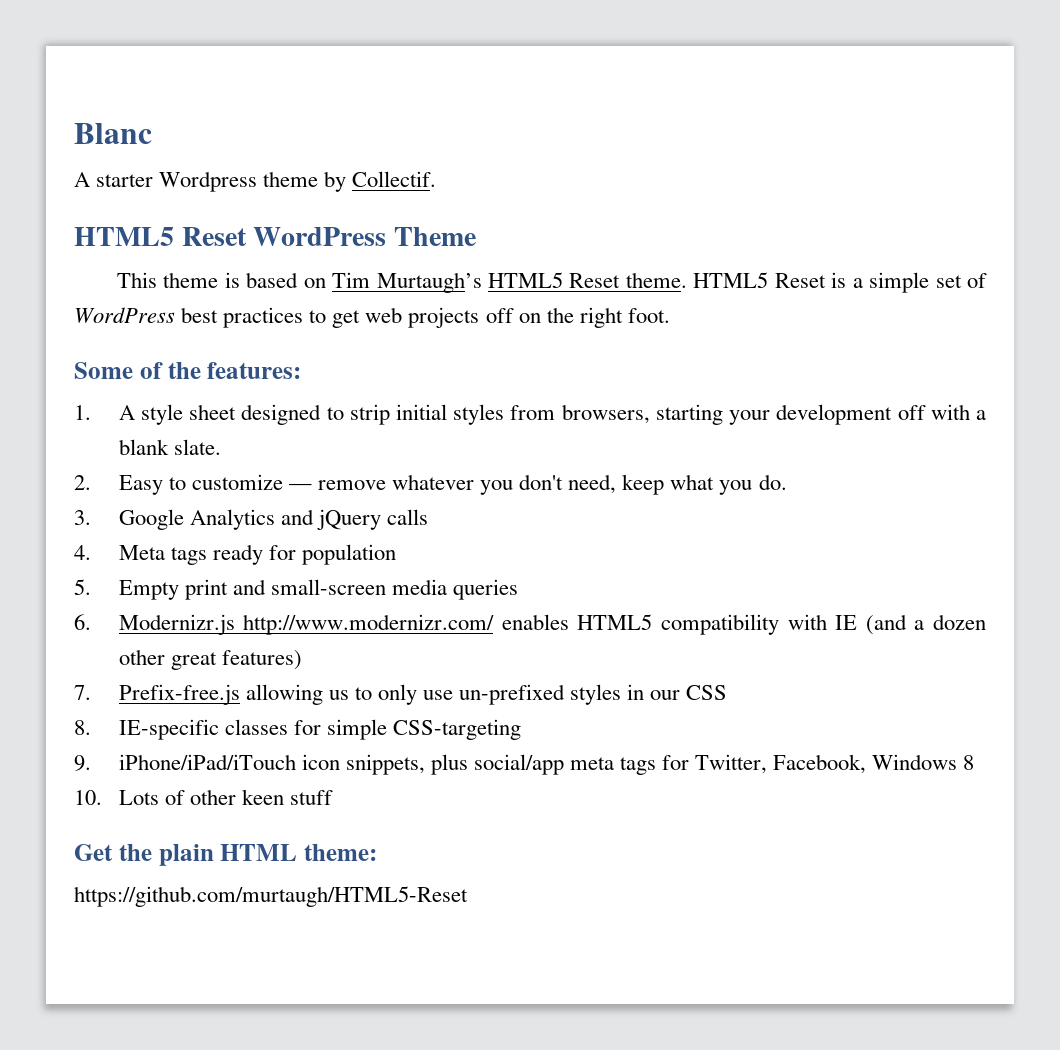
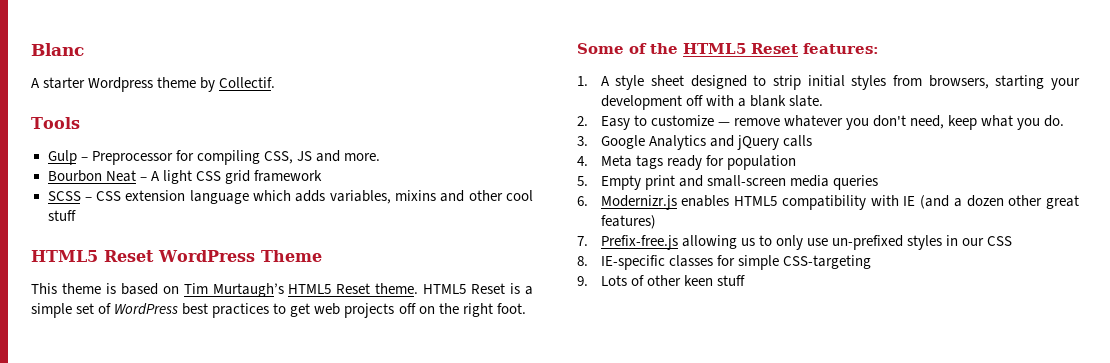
+ Tools
+ Gulp – Preprocessor for compiling CSS, JS and more.
+ Bourbon Neat – A light CSS grid framework
+ SCSS – CSS extension language which adds variables, mixins and other cool stuff
- Some of the features:
+ Some of the HTML5 Reset features:
- 6. Modernizr.js http://www.modernizr.com/ enables HTML5 compatibility with IE (and a dozen other great features)
+ 6. Modernizr.js enables HTML5 compatibility with IE (and a dozen other great features)
- 9. iPhone/iPad/iTouch icon snippets, plus social/app meta tags for Twitter, Facebook, Windows 8
- 10. Lots of other keen stuff
+ 9. Lots of other keen stuff
- Get the plain HTML theme:
- https://github.com/murtaugh/HTML5-Reset

